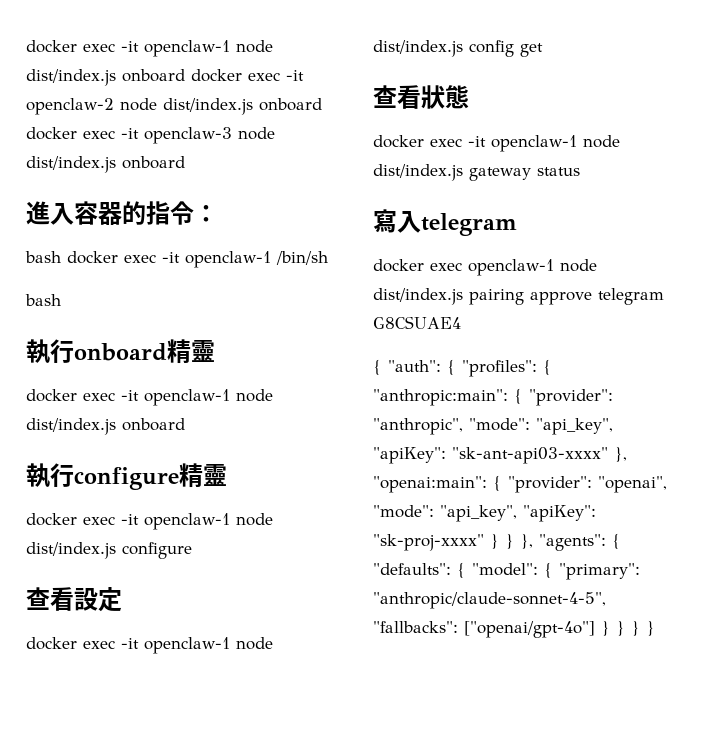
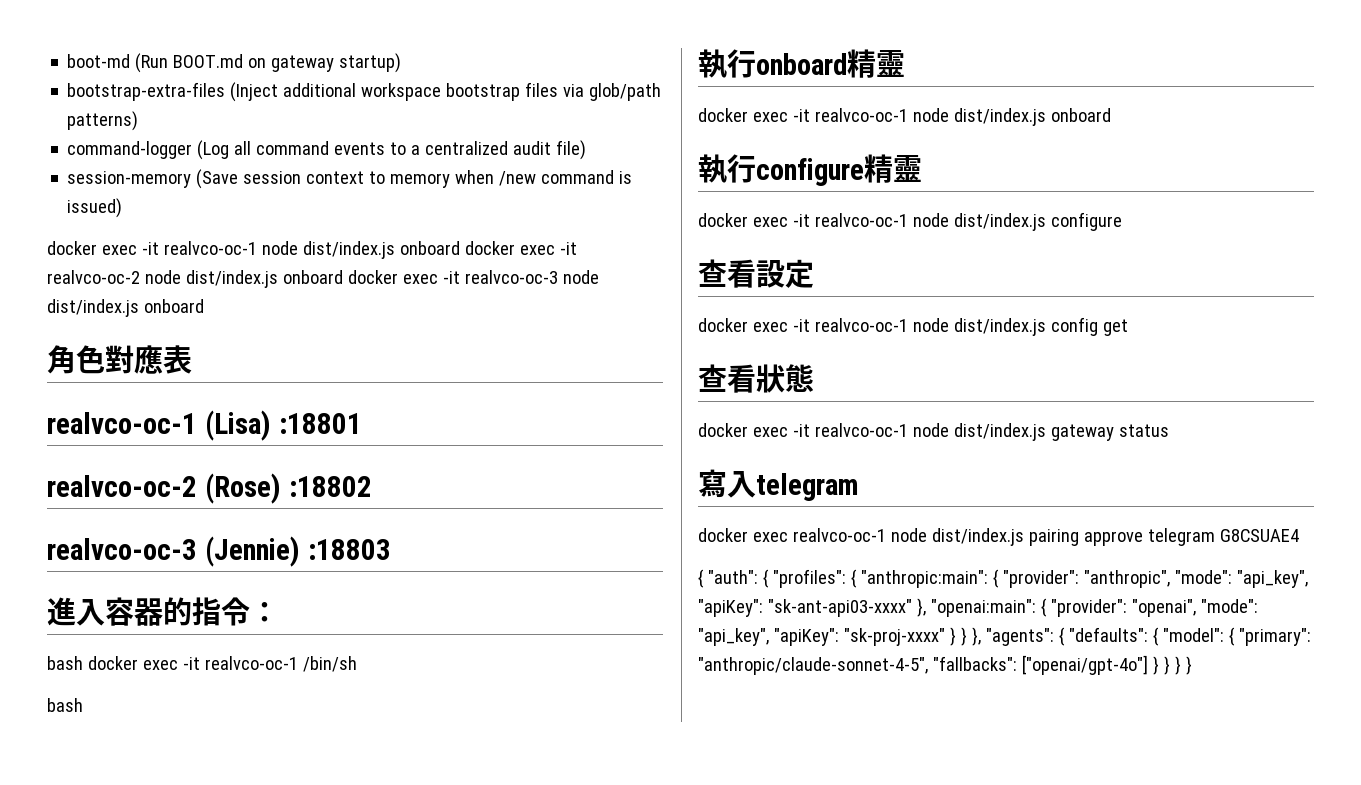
- docker exec -it openclaw-1 node dist/index.js onboard docker exec -it openclaw-2 node dist/index.js onboard docker exec -it openclaw-3 node dist/index.js onboard
+ boot-md (Run BOOT.md on gateway startup)
+ bootstrap-extra-files (Inject additional workspace bootstrap files via glob/path patterns)
+ command-logger (Log all command events to a centralized audit file)
+ session-memory (Save session context to memory when /new command is issued)
+ docker exec -it realvco-oc-1 node dist/index.js onboard docker exec -it realvco-oc-2 node dist/index.js onboard docker exec -it realvco-oc-3 node dist/index.js onboard
+ 角色對應表
+ realvco-oc-1 (Lisa) :18801
+ realvco-oc-2 (Rose) :18802
+ realvco-oc-3 (Jennie) :18803
- bash docker exec -it openclaw-1 /bin/sh
+ bash docker exec -it realvco-oc-1 /bin/sh
  執行onboard精靈
- docker exec -it openclaw-1 node dist/index.js onboard
+ docker exec -it realvco-oc-1 node dist/index.js onboard
- docker exec -it openclaw-1 node dist/index.js configure
+ docker exec -it realvco-oc-1 node dist/index.js configure
- docker exec -it openclaw-1 node dist/index.js config get
+ docker exec -it realvco-oc-1 node dist/index.js config get
- docker exec -it openclaw-1 node dist/index.js gateway status
+ docker exec -it realvco-oc-1 node dist/index.js gateway status
- docker exec openclaw-1 node dist/index.js pairing approve telegram G8CSUAE4
+ docker exec realvco-oc-1 node dist/index.js pairing approve telegram G8CSUAE4

